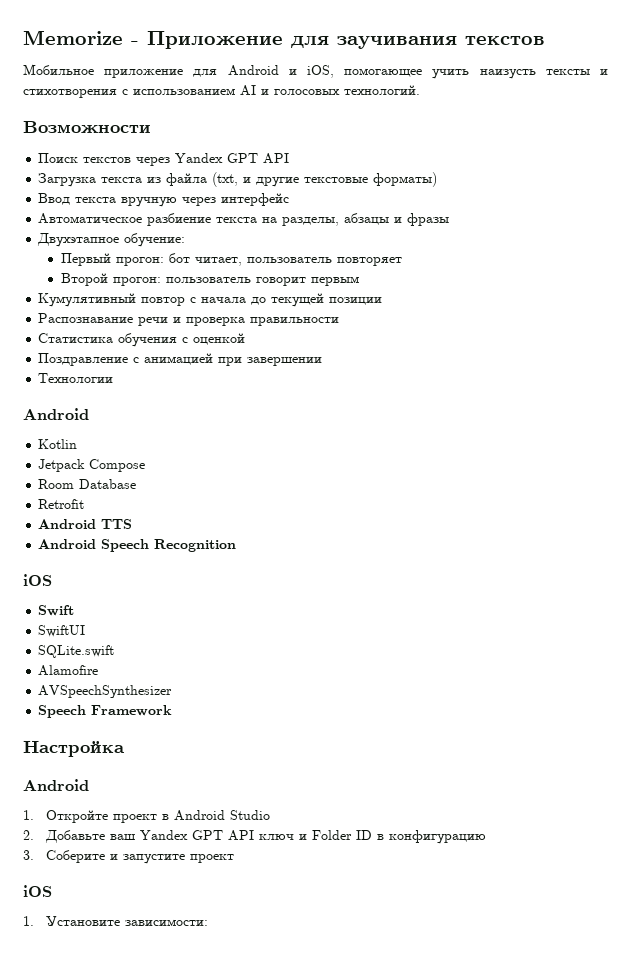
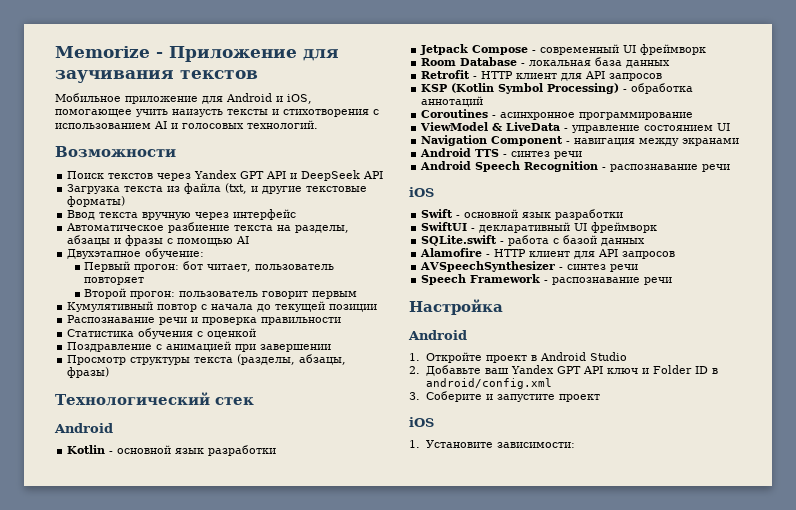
- Поиск текстов через Yandex GPT API
+ Поиск текстов через Yandex GPT API и DeepSeek API
- Автоматическое разбиение текста на разделы, абзацы и фразы
+ Автоматическое разбиение текста на разделы, абзацы и фразы с помощью AI
- Технологии
+ Просмотр структуры текста (разделы, абзацы, фразы)
+ Технологический стек
  Android
- Kotlin
- Jetpack Compose
- Room Database
- Retrofit
+ Kotlin - основной язык разработки
+ Jetpack Compose - современный UI фреймворк
+ Room Database - локальная база данных
+ Retrofit - HTTP клиент для API запросов
+ KSP (Kotlin Symbol Processing) - обработка аннотаций
+ Coroutines - асинхронное программирование
+ ViewModel & LiveData - управление состоянием UI
+ Navigation Component - навигация между экранами
- Android TTS
+ Android TTS - синтез речи
- Android Speech Recognition
+ Android Speech Recognition - распознавание речи
- Swift
- SwiftUI
- SQLite.swift
- Alamofire
- AVSpeechSynthesizer
+ Swift - основной язык разработки
+ SwiftUI - декларативный UI фреймворк
+ SQLite.swift - работа с базой данных
+ Alamofire - HTTP клиент для API запросов
+ AVSpeechSynthesizer - синтез речи
- Speech Framework
+ Speech Framework - распознавание речи
- 2. Добавьте ваш Yandex GPT API ключ и Folder ID в конфигурацию
+ 2. Добавьте ваш Yandex GPT API ключ и Folder ID в android/config.xml

